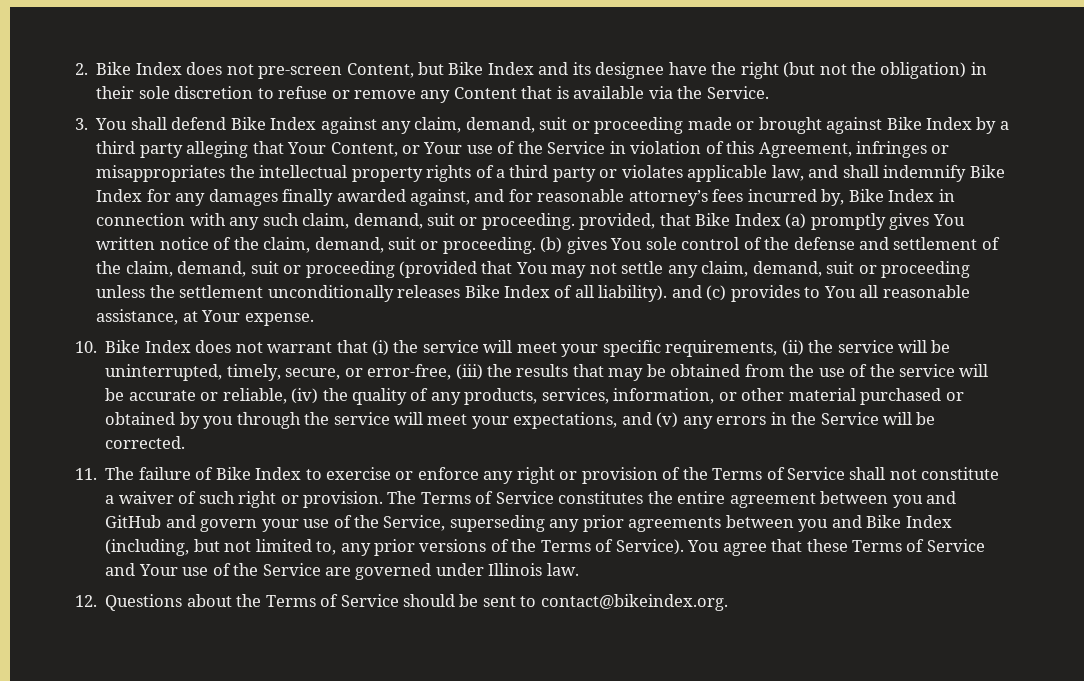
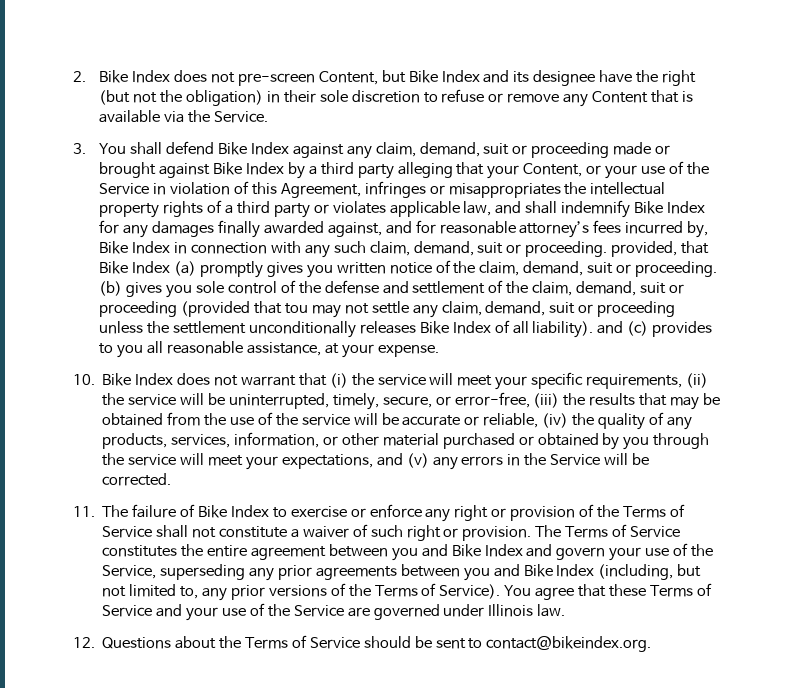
- 3. You shall defend Bike Index against any claim, demand, suit or proceeding made or brought against Bike Index by a third party alleging that Your Content, or Your use of the Service in violation of this Agreement, infringes or misappropriates the intellectual property rights of a third party or violates applicable law, and shall indemnify Bike Index for any damages finally awarded against, and for reasonable attorney’s fees incurred by, Bike Index in connection with any such claim, demand, suit or proceeding. provided, that Bike Index (a) promptly gives You written notice of the claim, demand, suit or proceeding.
+ 3. You shall defend Bike Index against any claim, demand, suit or proceeding made or brought against Bike Index by a third party alleging that your Content, or your use of the Service in violation of this Agreement, infringes or misappropriates the intellectual property rights of a third party or violates applicable law, and shall indemnify Bike Index for any damages finally awarded against, and for reasonable attorney’s fees incurred by, Bike Index in connection with any such claim, demand, suit or proceeding. provided, that Bike Index (a) promptly gives you written notice of the claim, demand, suit or proceeding.
- (b) gives You sole control of the defense and settlement of the claim, demand, suit or proceeding (provided that You may not settle any claim, demand, suit or proceeding unless the settlement unconditionally releases Bike Index of all liability). and (c) provides to You all reasonable assistance, at Your expense.
+ (b) gives you sole control of the defense and settlement of the claim, demand, suit or proceeding (provided that tou may not settle any claim, demand, suit or proceeding unless the settlement unconditionally releases Bike Index of all liability). and (c) provides to you all reasonable assistance, at your expense.
- The Terms of Service constitutes the entire agreement between you and GitHub and govern your use of the Service, superseding any prior agreements between you and Bike Index (including, but not limited to, any prior versions of the Terms of Service).
+ The Terms of Service constitutes the entire agreement between you and Bike Index and govern your use of the Service, superseding any prior agreements between you and Bike Index (including, but not limited to, any prior versions of the Terms of Service).
- You agree that these Terms of Service and Your use of the Service are governed under Illinois law.
+ You agree that these Terms of Service and your use of the Service are governed under Illinois law.

